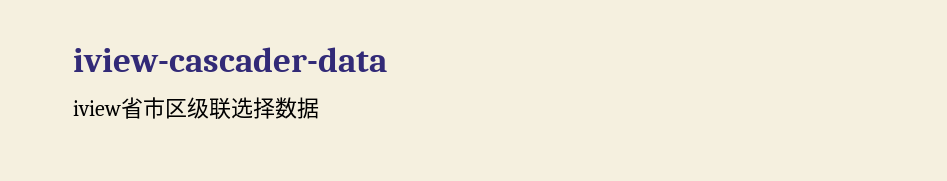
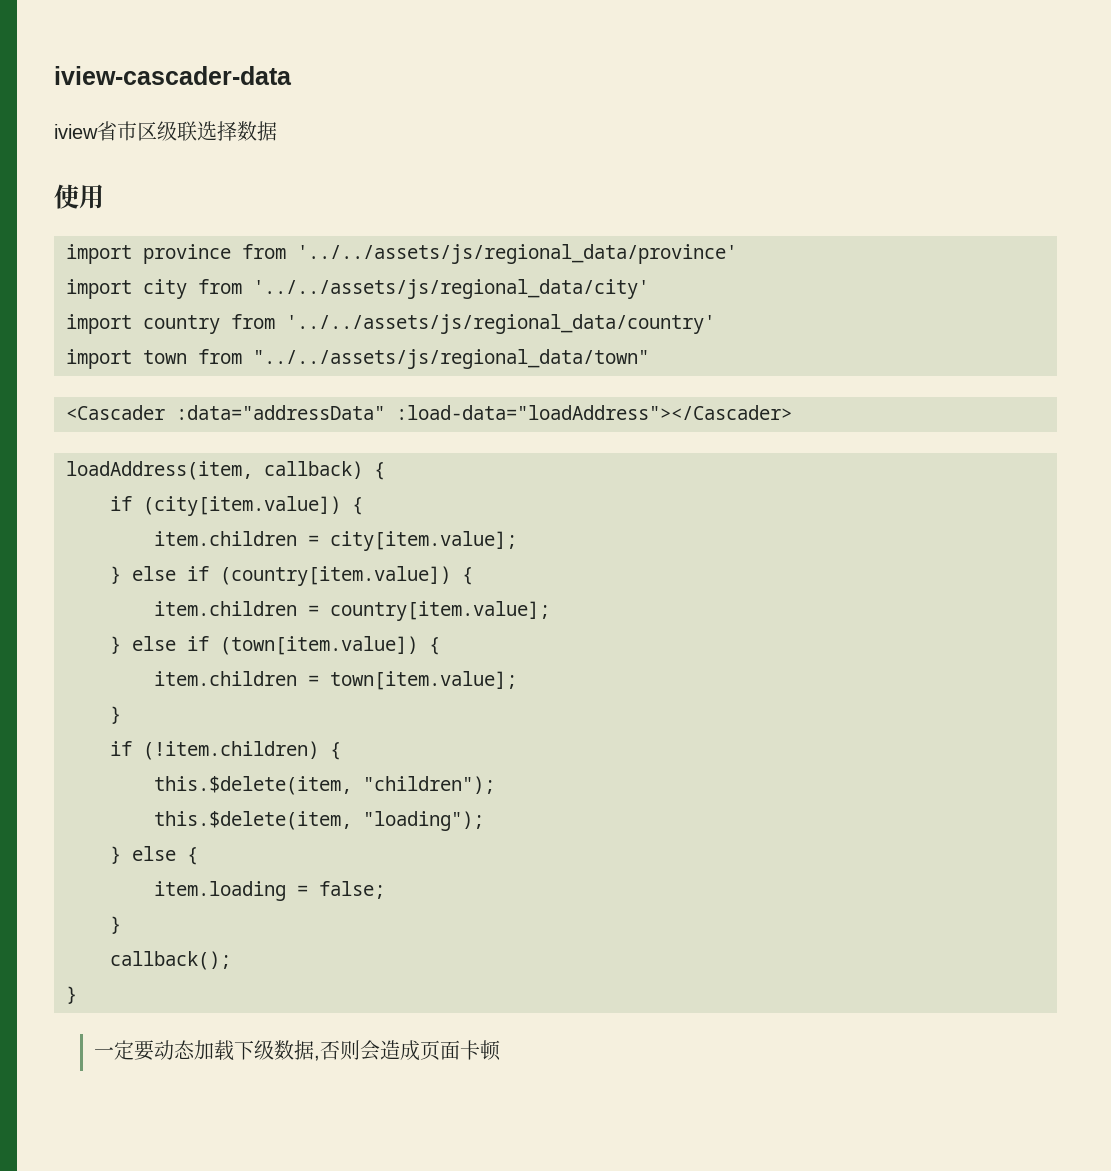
+ 使用
+ import province from '../../assets/js/regional_data/province'
+ import city from '../../assets/js/regional_data/city'
+ import country from '../../assets/js/regional_data/country'
+ import town from "../../assets/js/regional_data/town"
+ <Cascader :data="addressData" :load-data="loadAddress"></Cascader>
+ loadAddress(item, callback) {
+ if (city[item.value]) {
+ item.children = city[item.value];
+ } else if (country[item.value]) {
+ item.children = country[item.value];
+ } else if (town[item.value]) {
+ item.children = town[item.value];
+ }
+ if (!item.children) {
+ this.$delete(item, "children");
+ this.$delete(item, "loading");
+ } else {
+ item.loading = false;
+ }
+ callback();
+ }
+ 一定要动态加载下级数据,否则会造成页面卡顿

